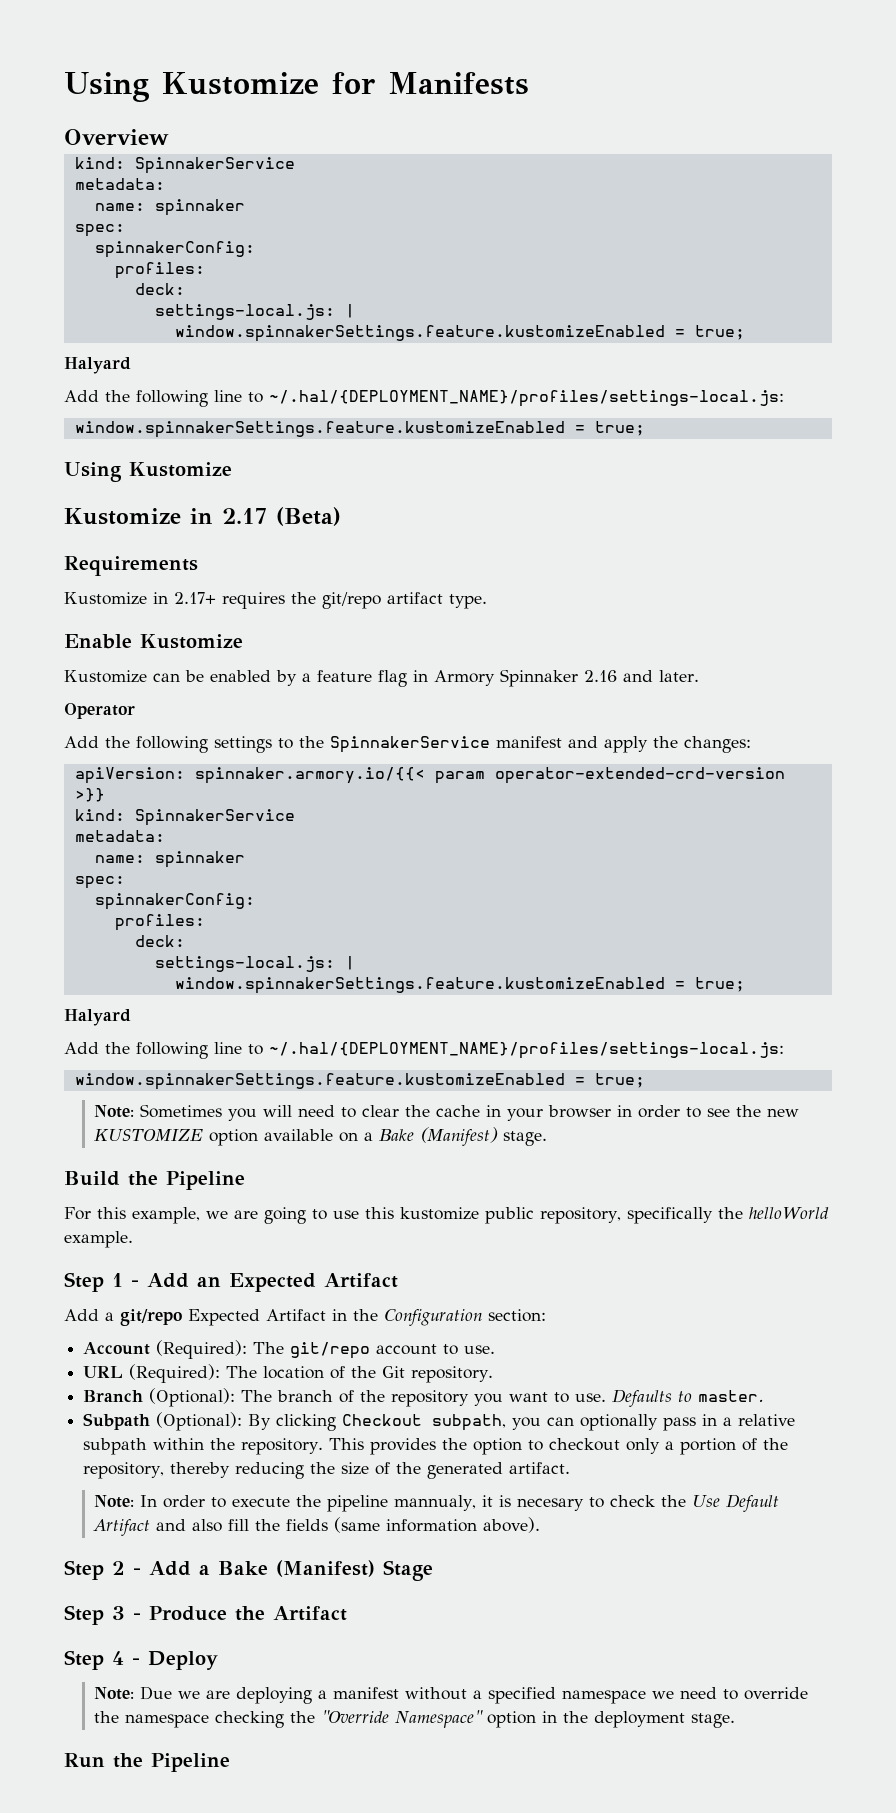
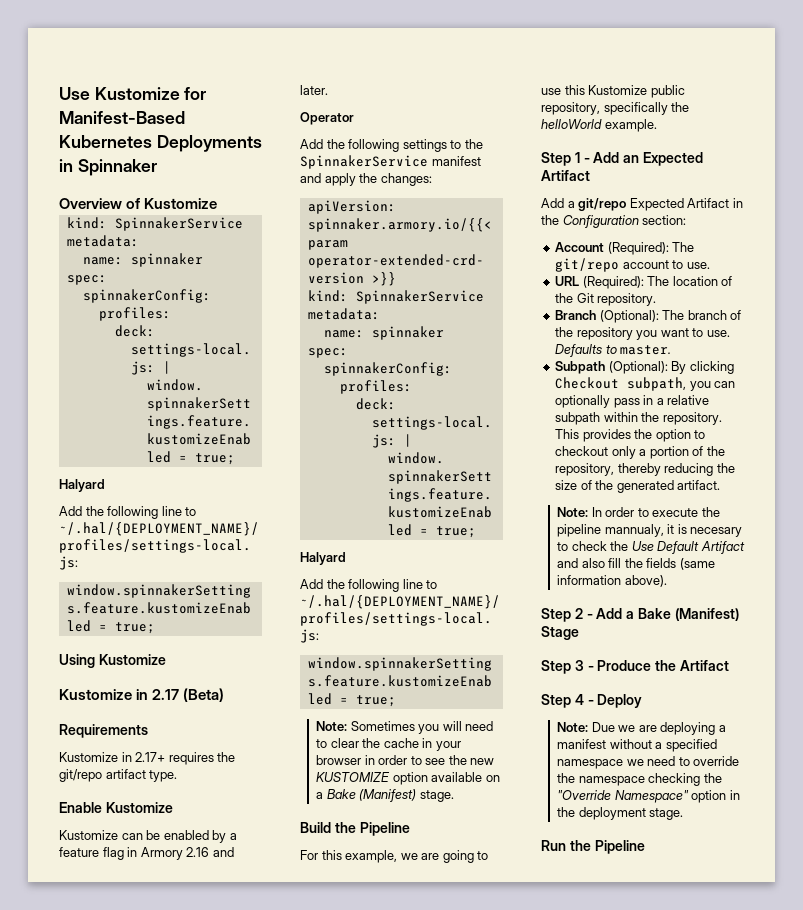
- Using Kustomize for Manifests
+ Use Kustomize for Manifest-Based Kubernetes Deployments in Spinnaker
- Overview
+ Overview of Kustomize
- Kustomize can be enabled by a feature flag in Armory Spinnaker 2.16 and later.
+ Kustomize can be enabled by a feature flag in Armory 2.16 and later.
- For this example, we are going to use this kustomize public repository, specifically the helloWorld example.
+ For this example, we are going to use this Kustomize public repository, specifically the helloWorld example.

